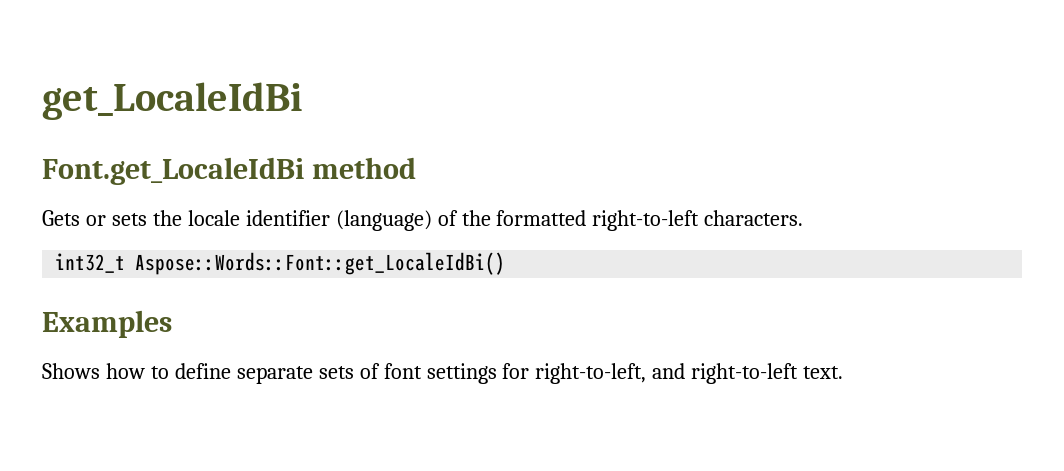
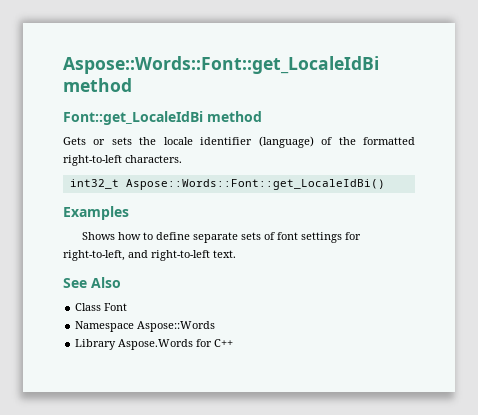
- get_LocaleIdBi
- Font.get_LocaleIdBi method
+ Aspose::Words::Font::get_LocaleIdBi method
+ Font::get_LocaleIdBi method
+ See Also
+ Class Font
+ Namespace Aspose::Words
+ Library Aspose.Words for C++

